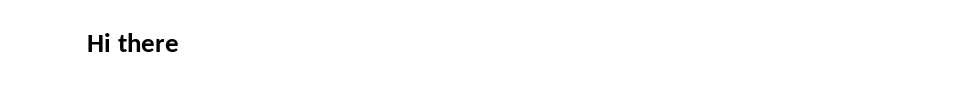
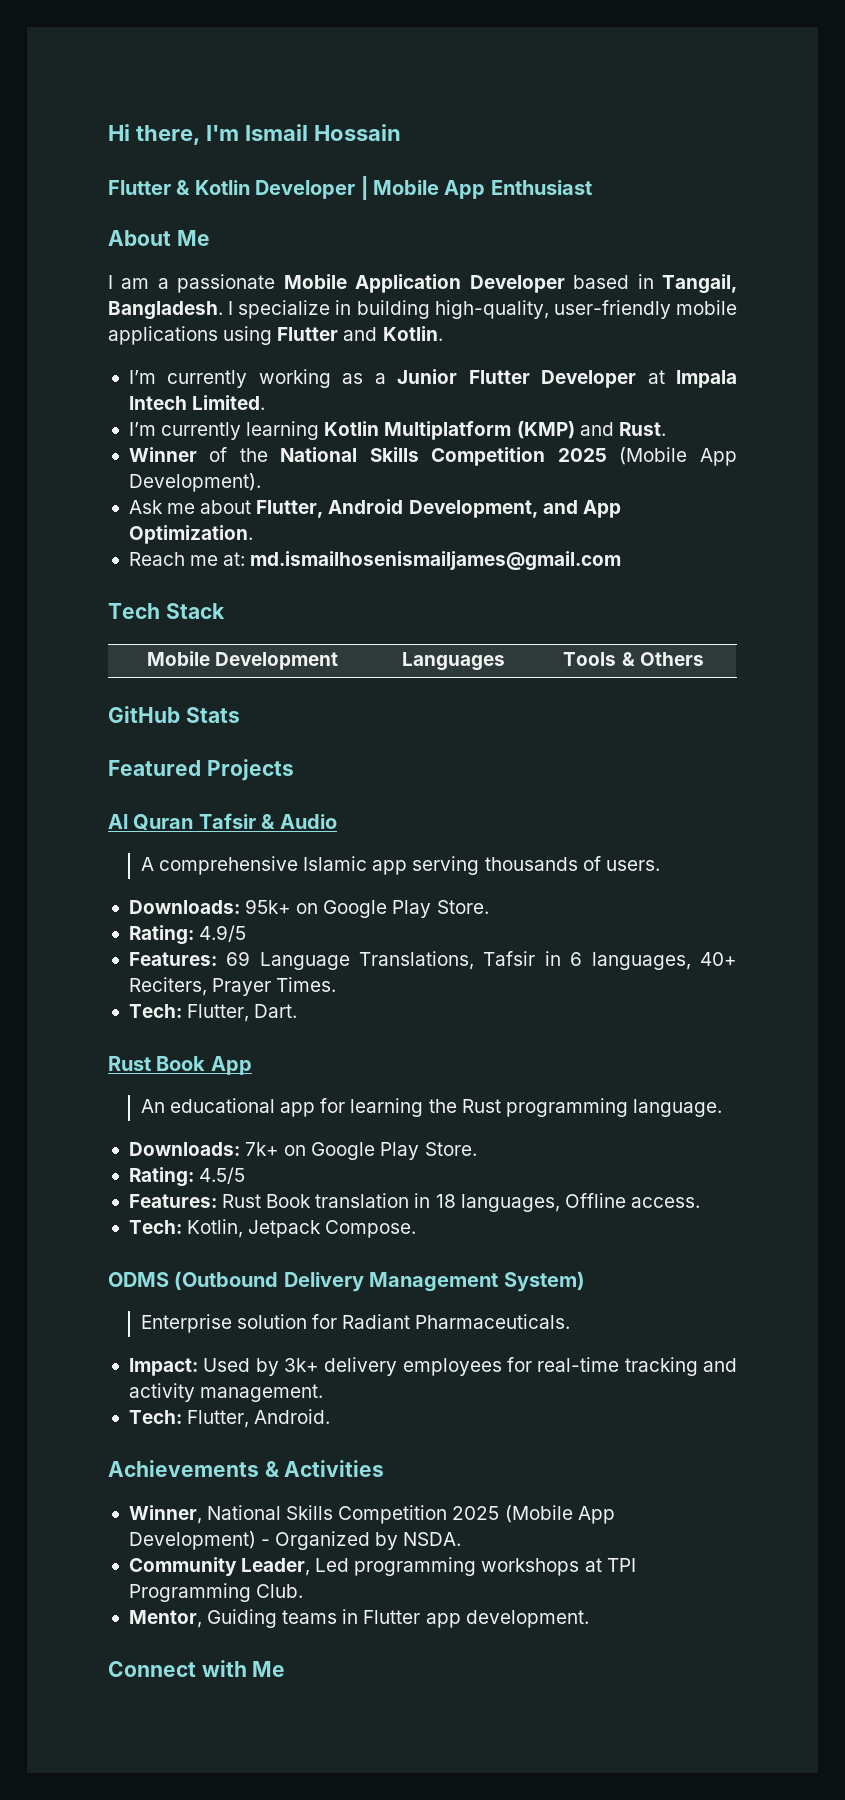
- Hi there
+ Hi there, I'm Ismail Hossain
+ Flutter & Kotlin Developer | Mobile App Enthusiast
+ About Me
+ I am a passionate Mobile Application Developer based in Tangail, Bangladesh. I specialize in building high-quality, user-friendly mobile applications using Flutter and Kotlin.
+ I’m currently working as a Junior Flutter Developer at Impala Intech Limited.
+ I’m currently learning Kotlin Multiplatform (KMP) and Rust.
+ Winner of the National Skills Competition 2025 (Mobile App Development).
+ Ask me about Flutter, Android Development, and App Optimization.
+ Reach me at: md.ismailhosenismailjames@gmail.com
+ Tech Stack
+ Mobile Development | Languages | Tools & Others
+ GitHub Stats
+ Featured Projects
+ Al Quran Tafsir & Audio
+ A comprehensive Islamic app serving thousands of users.
+ Downloads: 95k+ on Google Play Store.
+ Rating: 4.9/5
+ Features: 69 Language Translations, Tafsir in 6 languages, 40+ Reciters, Prayer Times.
+ Tech: Flutter, Dart.
+ Rust Book App
+ An educational app for learning the Rust programming language.
+ Downloads: 7k+ on Google Play Store.
+ Rating: 4.5/5
+ Features: Rust Book translation in 18 languages, Offline access.
+ Tech: Kotlin, Jetpack Compose.
+ ODMS (Outbound Delivery Management System)
+ Enterprise solution for Radiant Pharmaceuticals.
+ Impact: Used by 3k+ delivery employees for real-time tracking and activity management.
+ Tech: Flutter, Android.
+ Achievements & Activities
+ Winner, National Skills Competition 2025 (Mobile App Development) - Organized by NSDA.
+ Community Leader, Led programming workshops at TPI Programming Club.
+ Mentor, Guiding teams in Flutter app development.
+ Connect with Me

